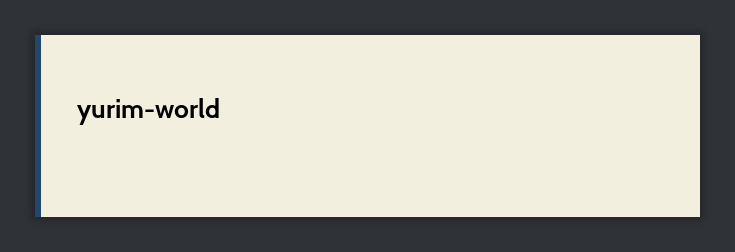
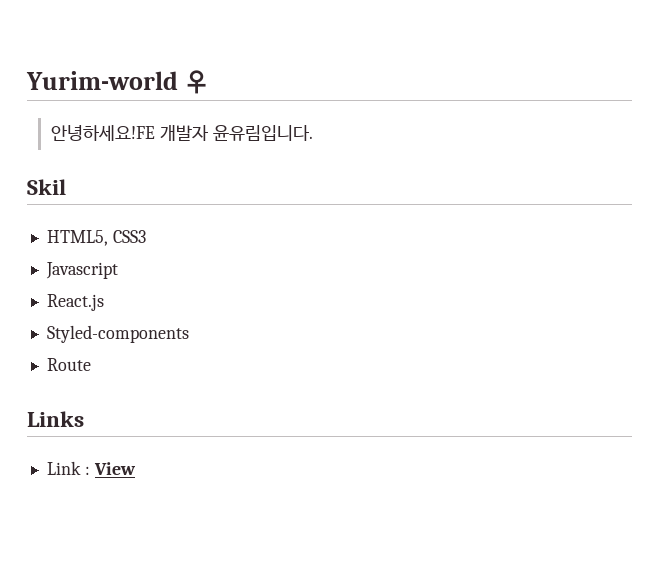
- yurim-world
+ Yurim-world ♀
+ 안녕하세요!FE 개발자 윤유림입니다.
+ Skil
+ HTML5, CSS3
+ Javascript
+ React.js
+ Styled-components
+ Route
+ Links
+ Link : View

